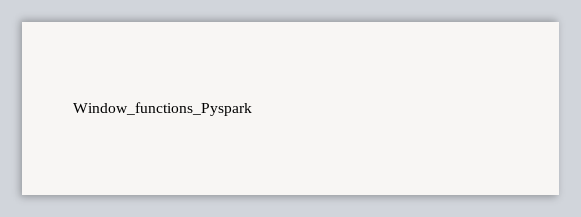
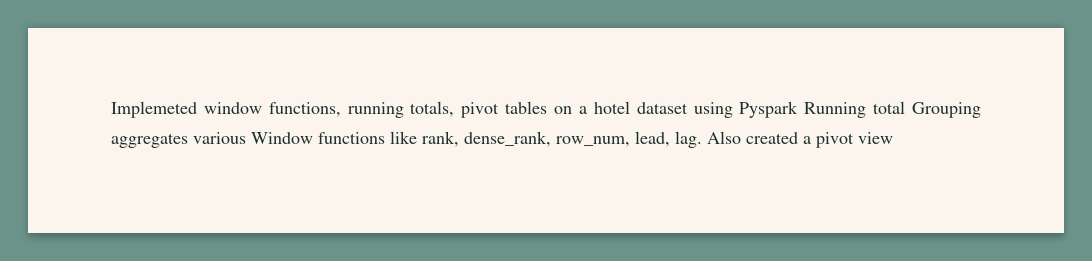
- Window_functions_Pyspark
+ Implemeted window functions, running totals, pivot tables on a hotel dataset using Pyspark Running total Grouping aggregates various Window functions like rank, dense_rank, row_num, lead, lag. Also created a pivot view

